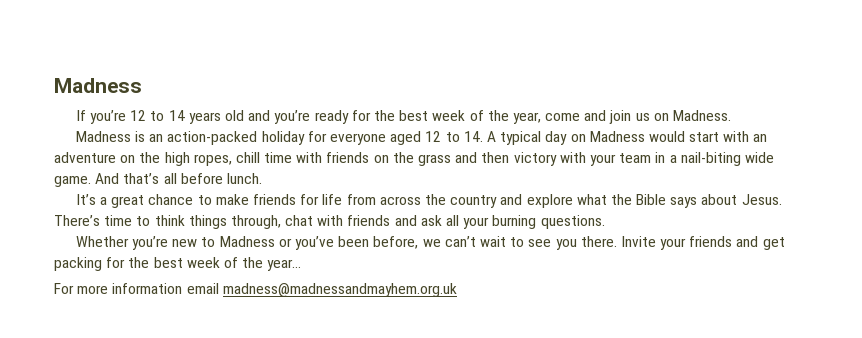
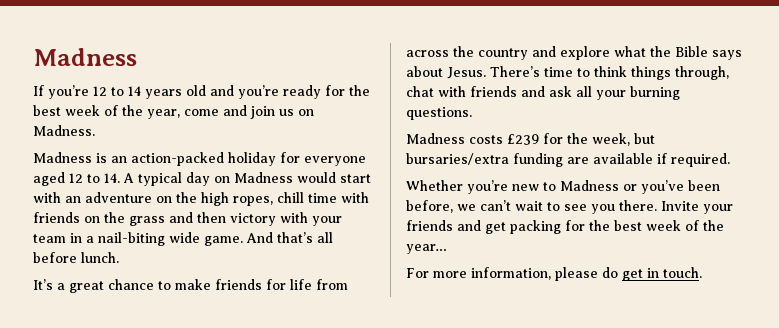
+ Madness costs £239 for the week, but bursaries/extra funding are available if required.
- For more information email madness@madnessandmayhem.org.uk
+ For more information, please do get in touch.

